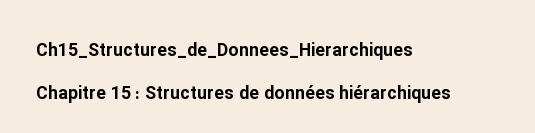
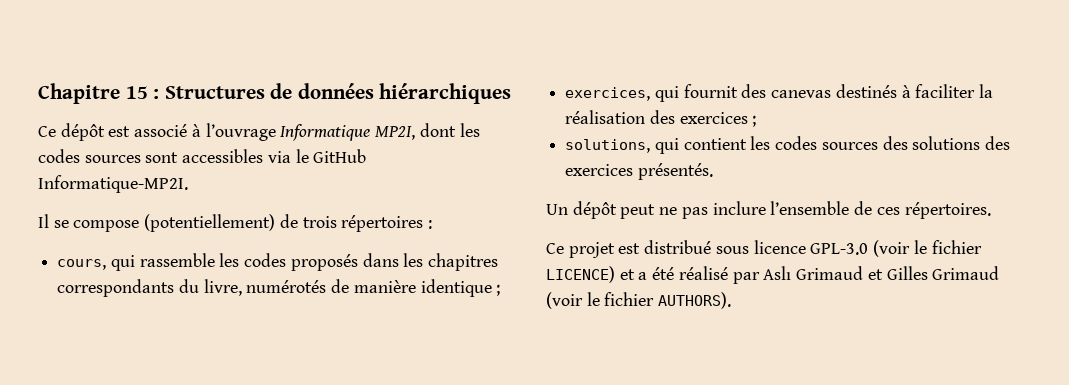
- Ch15_Structures_de_Donnees_Hierarchiques
+ Ce dépôt est associé à l’ouvrage Informatique MP2I, dont les codes sources sont accessibles via le GitHub Informatique-MP2I.
+ Il se compose (potentiellement) de trois répertoires :
+ cours, qui rassemble les codes proposés dans les chapitres correspondants du livre, numérotés de manière identique ;
+ exercices, qui fournit des canevas destinés à faciliter la réalisation des exercices ;
+ solutions, qui contient les codes sources des solutions des exercices présentés.
+ Un dépôt peut ne pas inclure l’ensemble de ces répertoires.
+ Ce projet est distribué sous licence GPL-3.0 (voir le fichier LICENCE) et a été réalisé par Aslı Grimaud et Gilles Grimaud (voir le fichier AUTHORS).

